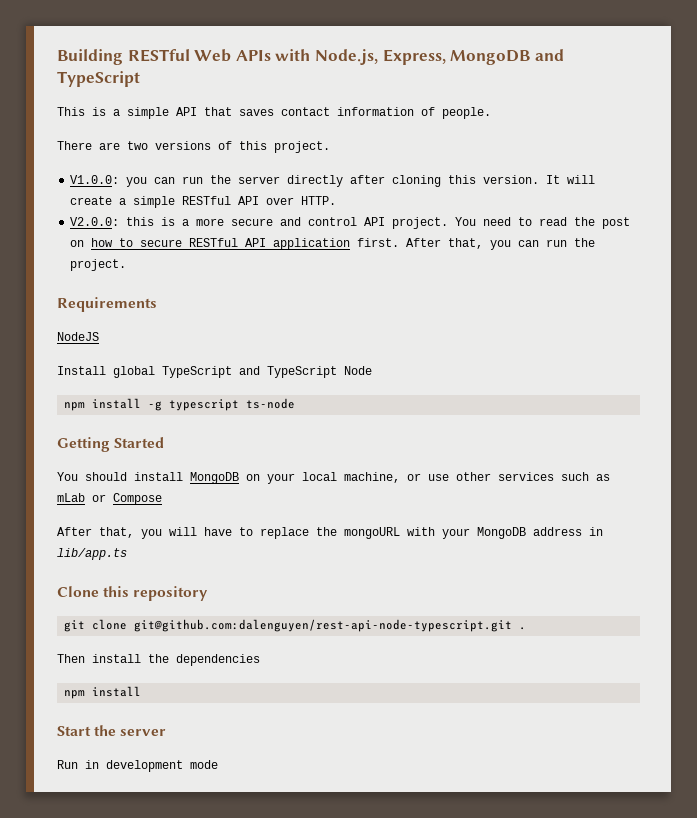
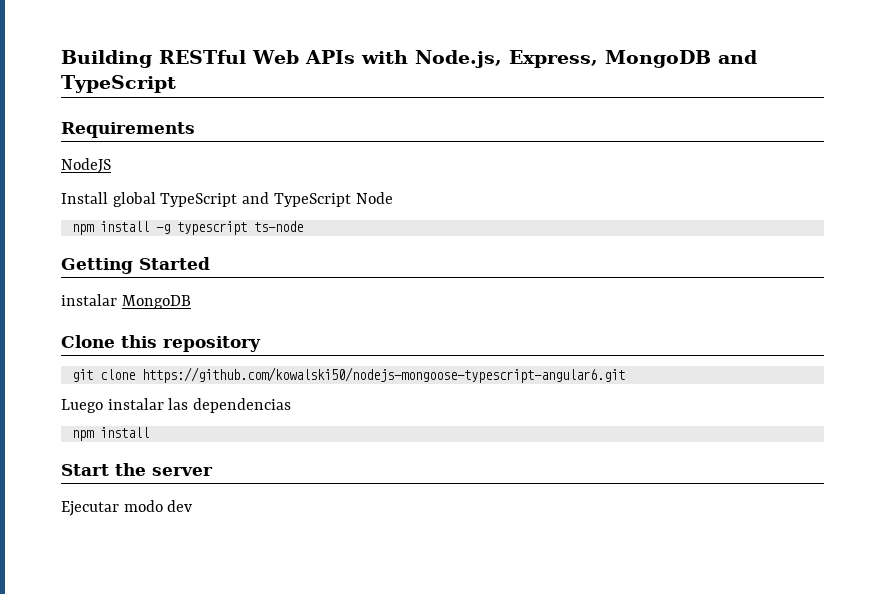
- This is a simple API that saves contact information of people.
- There are two versions of this project.
- V1.0.0: you can run the server directly after cloning this version. It will create a simple RESTful API over HTTP.
- V2.0.0: this is a more secure and control API project. You need to read the post on how to secure RESTful API application first. After that, you can run the project.
- You should install MongoDB on your local machine, or use other services such as mLab or Compose
- After that, you will have to replace the mongoURL with your MongoDB address in lib/app.ts
+ instalar MongoDB
- git clone git@github.com:dalenguyen/rest-api-node-typescript.git .
- Then install the dependencies
+ git clone https://github.com/kowalski50/nodejs-mongoose-typescript-angular6.git
+ Luego instalar las dependencias
- Run in development mode
+ Ejecutar modo dev

